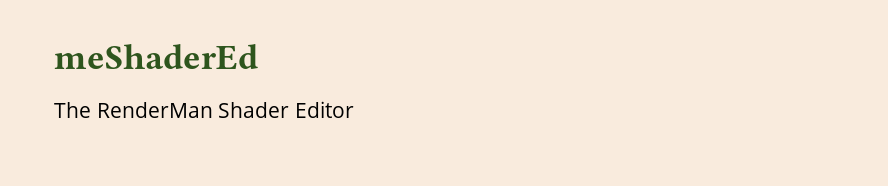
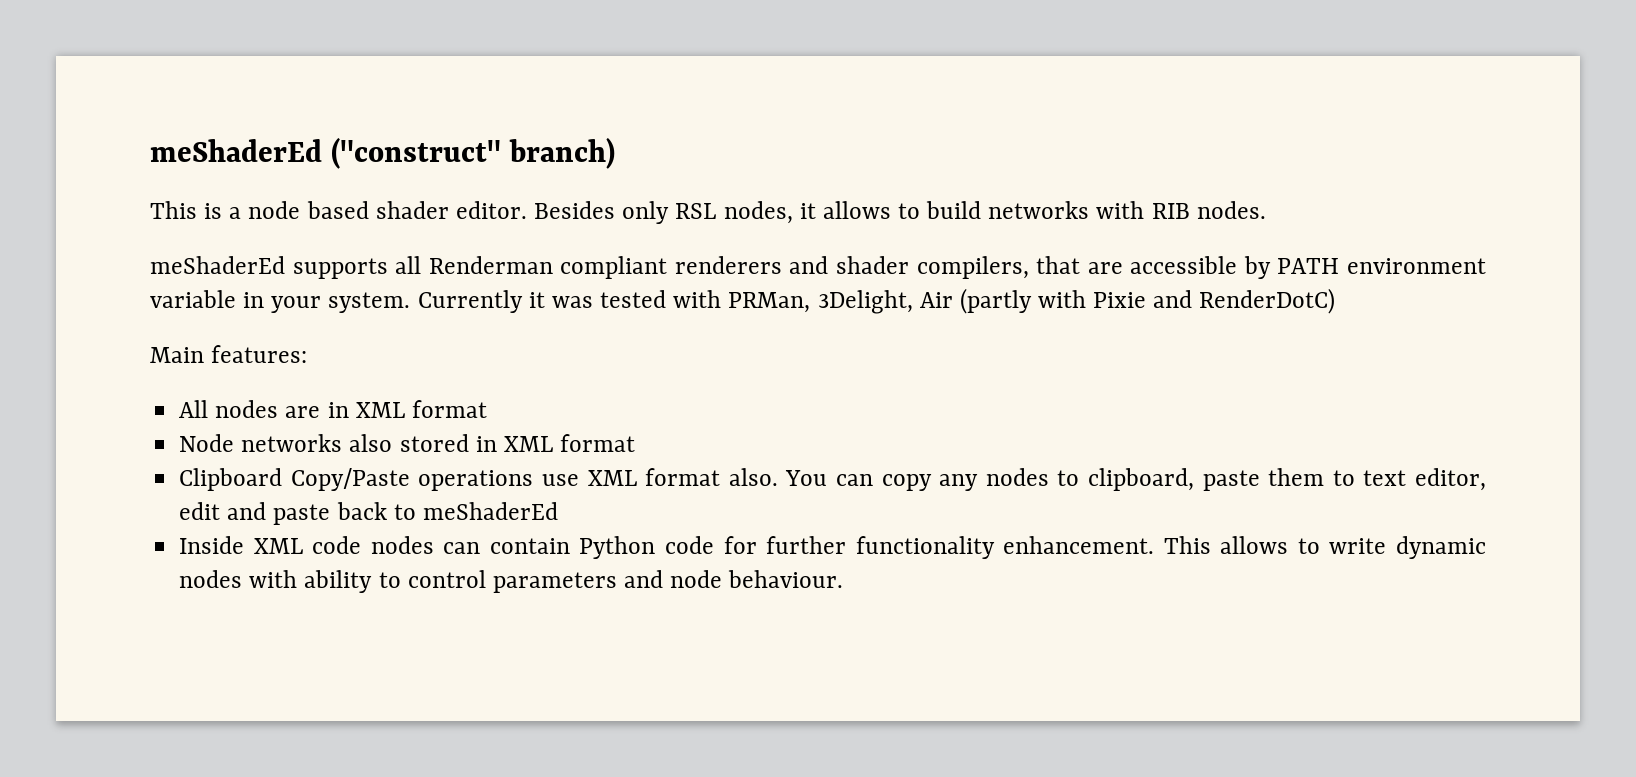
- meShaderEd
- The RenderMan Shader Editor
+ meShaderEd ("construct" branch)
+ This is a node based shader editor. Besides only RSL nodes, it allows to build networks with RIB nodes.
+ meShaderEd supports all Renderman compliant renderers and shader compilers, that are accessible by PATH environment variable in your system. Currently it was tested with PRMan, 3Delight, Air (partly with Pixie and RenderDotC)
+ Main features:
+ All nodes are in XML format
+ Node networks also stored in XML format
+ Clipboard Copy/Paste operations use XML format also. You can copy any nodes to clipboard, paste them to text editor, edit and paste back to meShaderEd
+ Inside XML code nodes can contain Python code for further functionality enhancement. This allows to write dynamic nodes with ability to control parameters and node behaviour.

